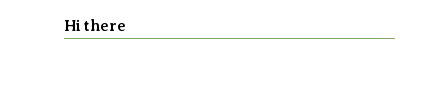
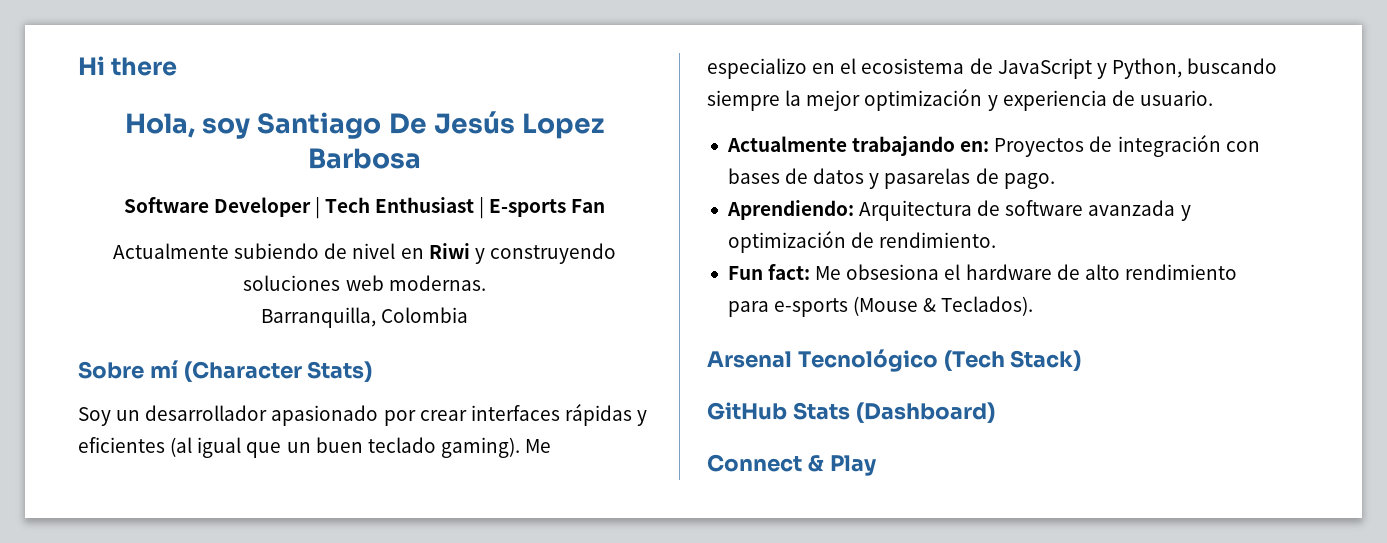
+ Hola, soy Santiago De Jesús Lopez Barbosa
+ Software Developer | Tech Enthusiast | E-sports Fan
+ Actualmente subiendo de nivel en Riwi y construyendo soluciones web modernas.
+ Barranquilla, Colombia
+ Sobre mí (Character Stats)
+ Soy un desarrollador apasionado por crear interfaces rápidas y eficientes (al igual que un buen teclado gaming). Me especializo en el ecosistema de JavaScript y Python, buscando siempre la mejor optimización y experiencia de usuario.
+ Actualmente trabajando en: Proyectos de integración con bases de datos y pasarelas de pago.
+ Aprendiendo: Arquitectura de software avanzada y optimización de rendimiento.
+ Fun fact: Me obsesiona el hardware de alto rendimiento para e-sports (Mouse & Teclados).
+ Arsenal Tecnológico (Tech Stack)
+ GitHub Stats (Dashboard)
+ Connect & Play

